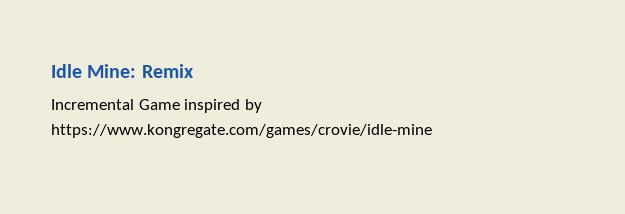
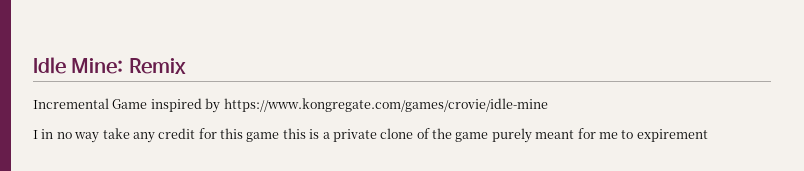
+ I in no way take any credit for this game this is a private clone of the game purely meant for me to expirement

